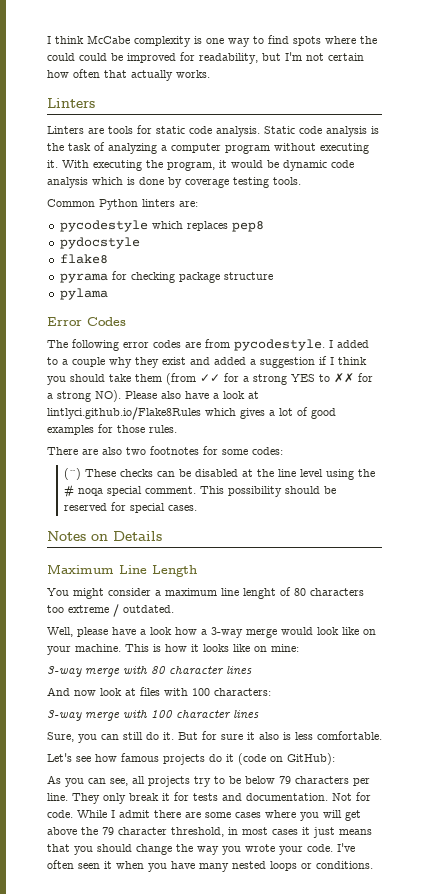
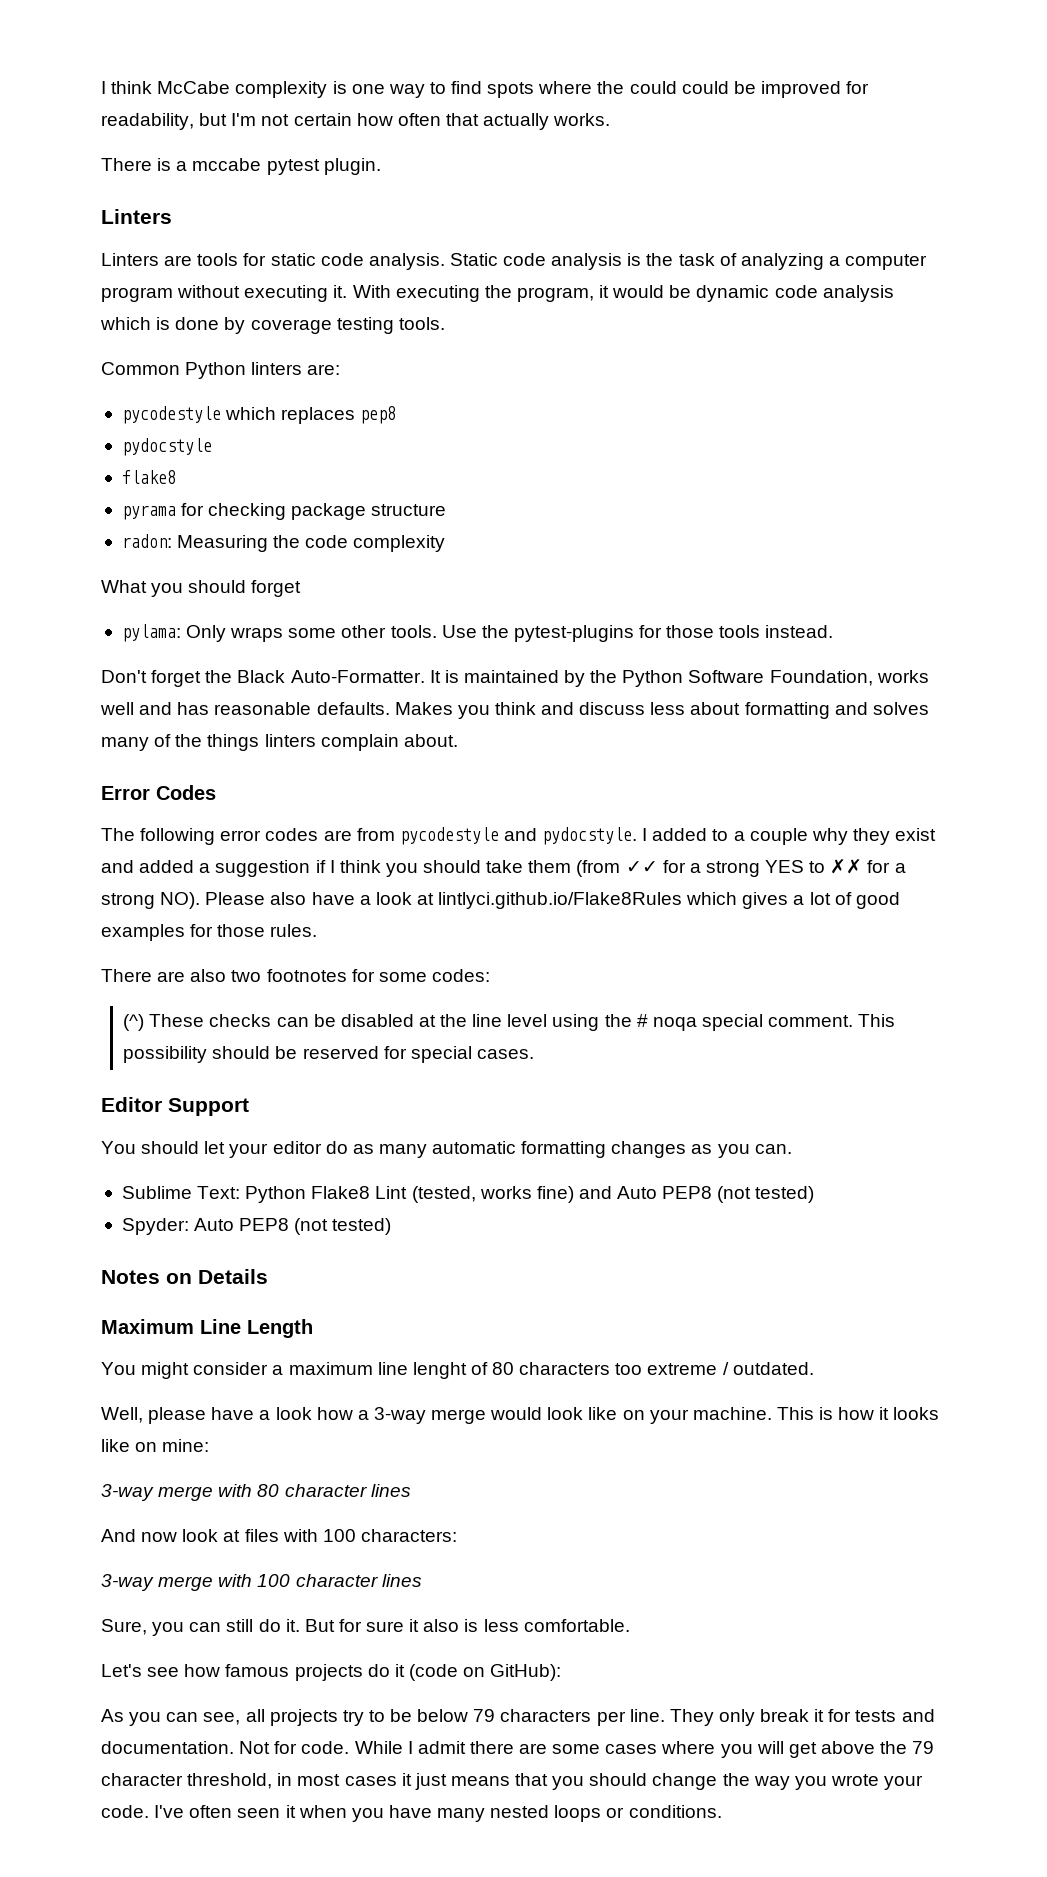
+ There is a mccabe pytest plugin.
- pylama
+ radon: Measuring the code complexity
+ What you should forget
+ pylama: Only wraps some other tools. Use the pytest-plugins for those tools instead.
+ Don't forget the Black Auto-Formatter. It is maintained by the Python Software Foundation, works well and has reasonable defaults. Makes you think and discuss less about formatting and solves many of the things linters complain about.
- The following error codes are from pycodestyle.
+ The following error codes are from pycodestyle and pydocstyle.
+ Editor Support
+ You should let your editor do as many automatic formatting changes as you can.
+ Sublime Text: Python Flake8 Lint (tested, works fine) and Auto PEP8 (not tested)
+ Spyder: Auto PEP8 (not tested)

